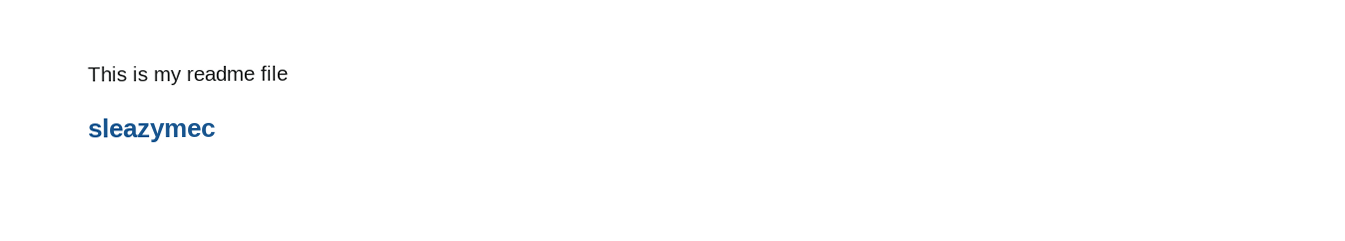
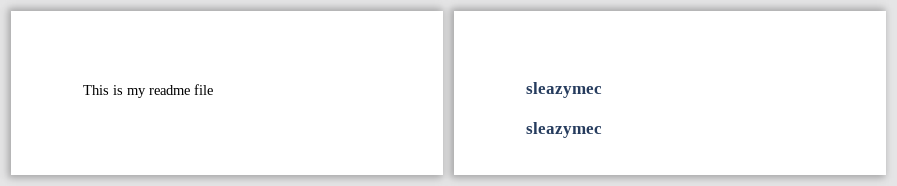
  This is my readme file
+ sleazymec

